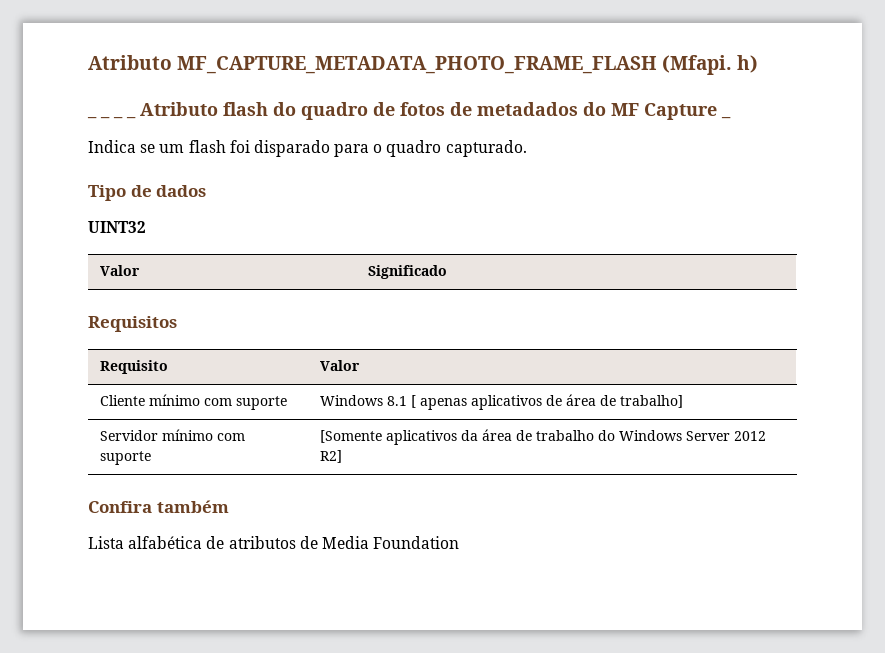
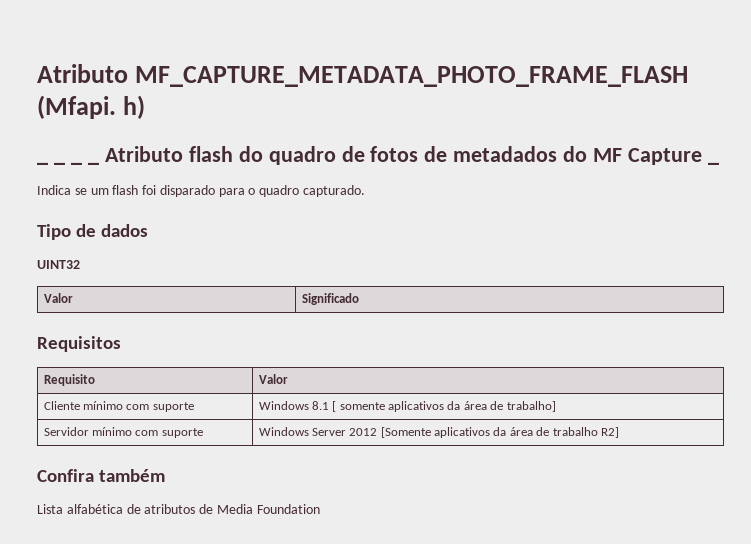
- Cliente mínimo com suporte | Windows 8.1 [ apenas aplicativos de área de trabalho]
+ Cliente mínimo com suporte | Windows 8.1 [ somente aplicativos da área de trabalho]
- Servidor mínimo com suporte | [Somente aplicativos da área de trabalho do Windows Server 2012 R2]
+ Servidor mínimo com suporte | Windows Server 2012 [Somente aplicativos da área de trabalho R2]

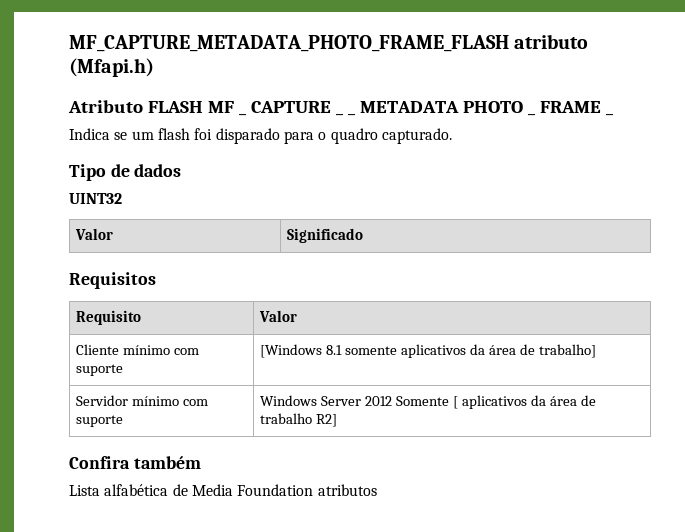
- Atributo MF_CAPTURE_METADATA_PHOTO_FRAME_FLASH (Mfapi. h)
- _ _ _ _ Atributo flash do quadro de fotos de metadados do MF Capture _
+ MF_CAPTURE_METADATA_PHOTO_FRAME_FLASH atributo (Mfapi.h)
+ Atributo FLASH MF _ CAPTURE _ _ METADATA PHOTO _ FRAME _
- Cliente mínimo com suporte | Windows 8.1 [ somente aplicativos da área de trabalho]
+ Cliente mínimo com suporte | [Windows 8.1 somente aplicativos da área de trabalho]
- Servidor mínimo com suporte | Windows Server 2012 [Somente aplicativos da área de trabalho R2]
+ Servidor mínimo com suporte | Windows Server 2012 Somente [ aplicativos da área de trabalho R2]
- Lista alfabética de atributos de Media Foundation
+ Lista alfabética de Media Foundation atributos

